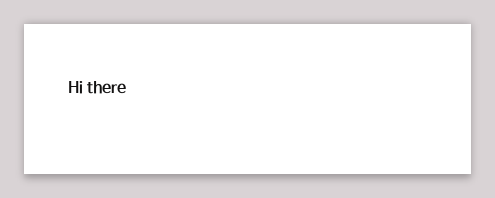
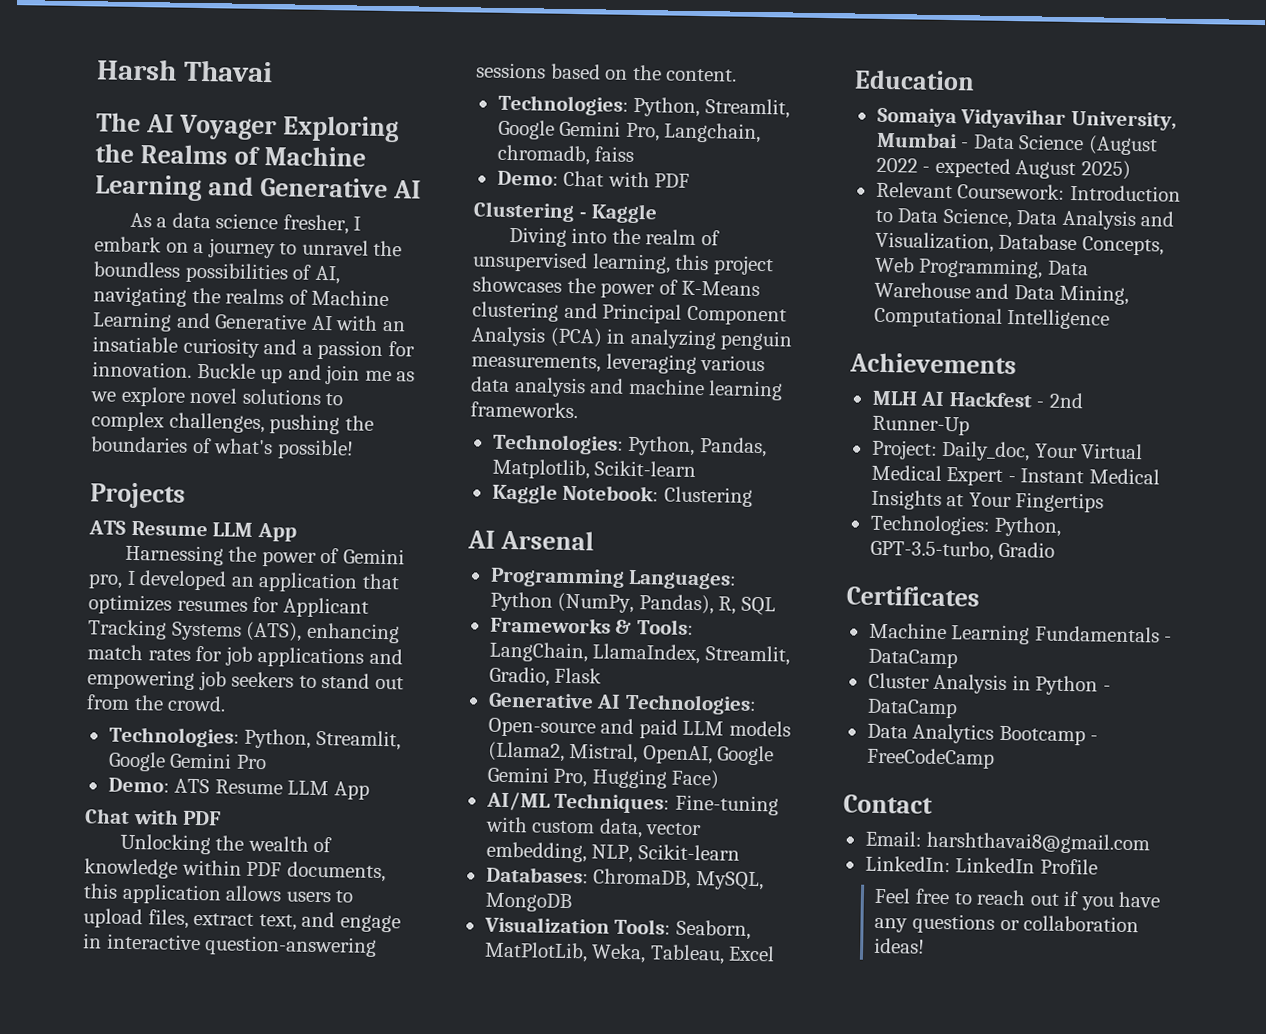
- Hi there
+ Harsh Thavai
+ The AI Voyager Exploring the Realms of Machine Learning and Generative AI
+ As a data science fresher, I embark on a journey to unravel the boundless possibilities of AI, navigating the realms of Machine Learning and Generative AI with an insatiable curiosity and a passion for innovation. Buckle up and join me as we explore novel solutions to complex challenges, pushing the boundaries of what's possible!
+ Projects
+ ATS Resume LLM App
+ Harnessing the power of Gemini pro, I developed an application that optimizes resumes for Applicant Tracking Systems (ATS), enhancing match rates for job applications and empowering job seekers to stand out from the crowd.
+ Technologies: Python, Streamlit, Google Gemini Pro
+ Demo: ATS Resume LLM App
+ Chat with PDF
+ Unlocking the wealth of knowledge within PDF documents, this application allows users to upload files, extract text, and engage in interactive question-answering sessions based on the content.
+ Technologies: Python, Streamlit, Google Gemini Pro, Langchain, chromadb, faiss
+ Demo: Chat with PDF
+ Clustering - Kaggle
+ Diving into the realm of unsupervised learning, this project showcases the power of K-Means clustering and Principal Component Analysis (PCA) in analyzing penguin measurements, leveraging various data analysis and machine learning frameworks.
+ Technologies: Python, Pandas, Matplotlib, Scikit-learn
+ Kaggle Notebook: Clustering
+ AI Arsenal
+ Programming Languages: Python (NumPy, Pandas), R, SQL
+ Frameworks & Tools: LangChain, LlamaIndex, Streamlit, Gradio, Flask
+ Generative AI Technologies: Open-source and paid LLM models (Llama2, Mistral, OpenAI, Google Gemini Pro, Hugging Face)
+ AI/ML Techniques: Fine-tuning with custom data, vector embedding, NLP, Scikit-learn
+ Databases: ChromaDB, MySQL, MongoDB
+ Visualization Tools: Seaborn, MatPlotLib, Weka, Tableau, Excel
+ Education
+ Somaiya Vidyavihar University, Mumbai - Data Science (August 2022 - expected August 2025)
+ Relevant Coursework: Introduction to Data Science, Data Analysis and Visualization, Database Concepts, Web Programming, Data Warehouse and Data Mining, Computational Intelligence
+ Achievements
+ MLH AI Hackfest - 2nd Runner-Up
+ Project: Daily_doc, Your Virtual Medical Expert - Instant Medical Insights at Your Fingertips
+ Technologies: Python, GPT-3.5-turbo, Gradio
+ Certificates
+ Machine Learning Fundamentals - DataCamp
+ Cluster Analysis in Python - DataCamp
+ Data Analytics Bootcamp - FreeCodeCamp
+ Contact
+ Email: harshthavai8@gmail.com
+ LinkedIn: LinkedIn Profile
+ Feel free to reach out if you have any questions or collaboration ideas!

